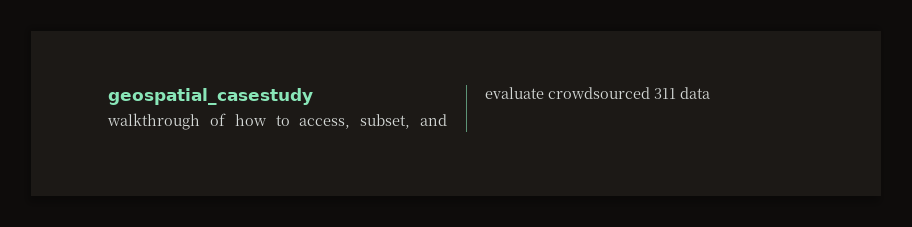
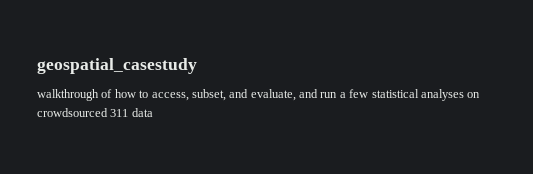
- walkthrough of how to access, subset, and evaluate crowdsourced 311 data
+ walkthrough of how to access, subset, and evaluate, and run a few statistical analyses on crowdsourced 311 data

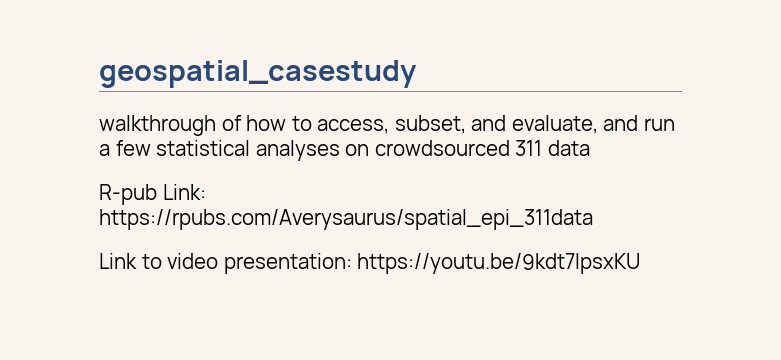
+ R-pub Link: https://rpubs.com/Averysaurus/spatial_epi_311data
+ Link to video presentation: https://youtu.be/9kdt7lpsxKU

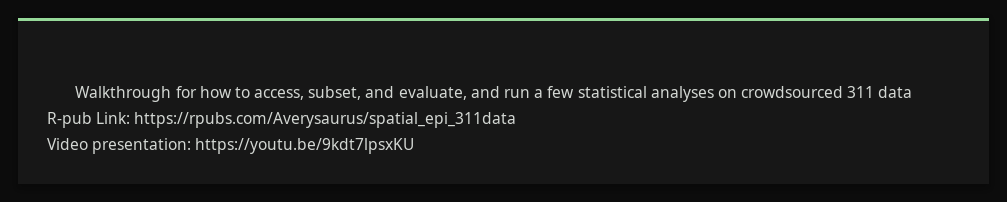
- geospatial_casestudy
- walkthrough of how to access, subset, and evaluate, and run a few statistical analyses on crowdsourced 311 data
+ Walkthrough for how to access, subset, and evaluate, and run a few statistical analyses on crowdsourced 311 data
- Link to video presentation: https://youtu.be/9kdt7lpsxKU
+ Video presentation: https://youtu.be/9kdt7lpsxKU

